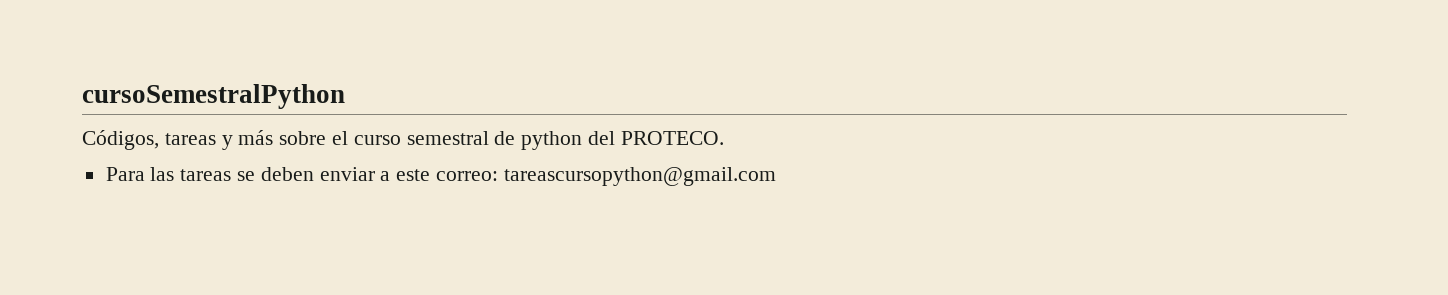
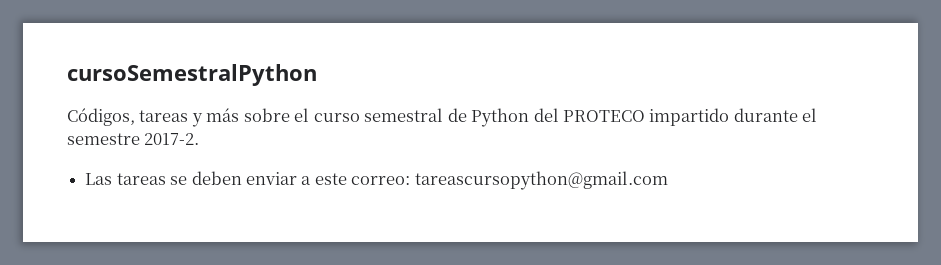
- Códigos, tareas y más sobre el curso semestral de python del PROTECO.
- Para las tareas se deben enviar a este correo: tareascursopython@gmail.com
+ Códigos, tareas y más sobre el curso semestral de Python del PROTECO impartido durante el semestre 2017-2.
+ Las tareas se deben enviar a este correo: tareascursopython@gmail.com

